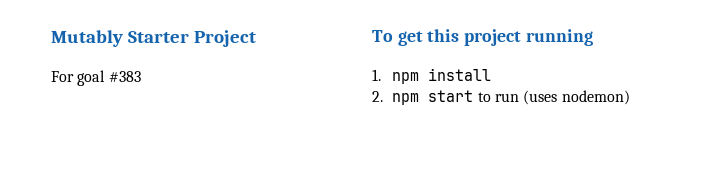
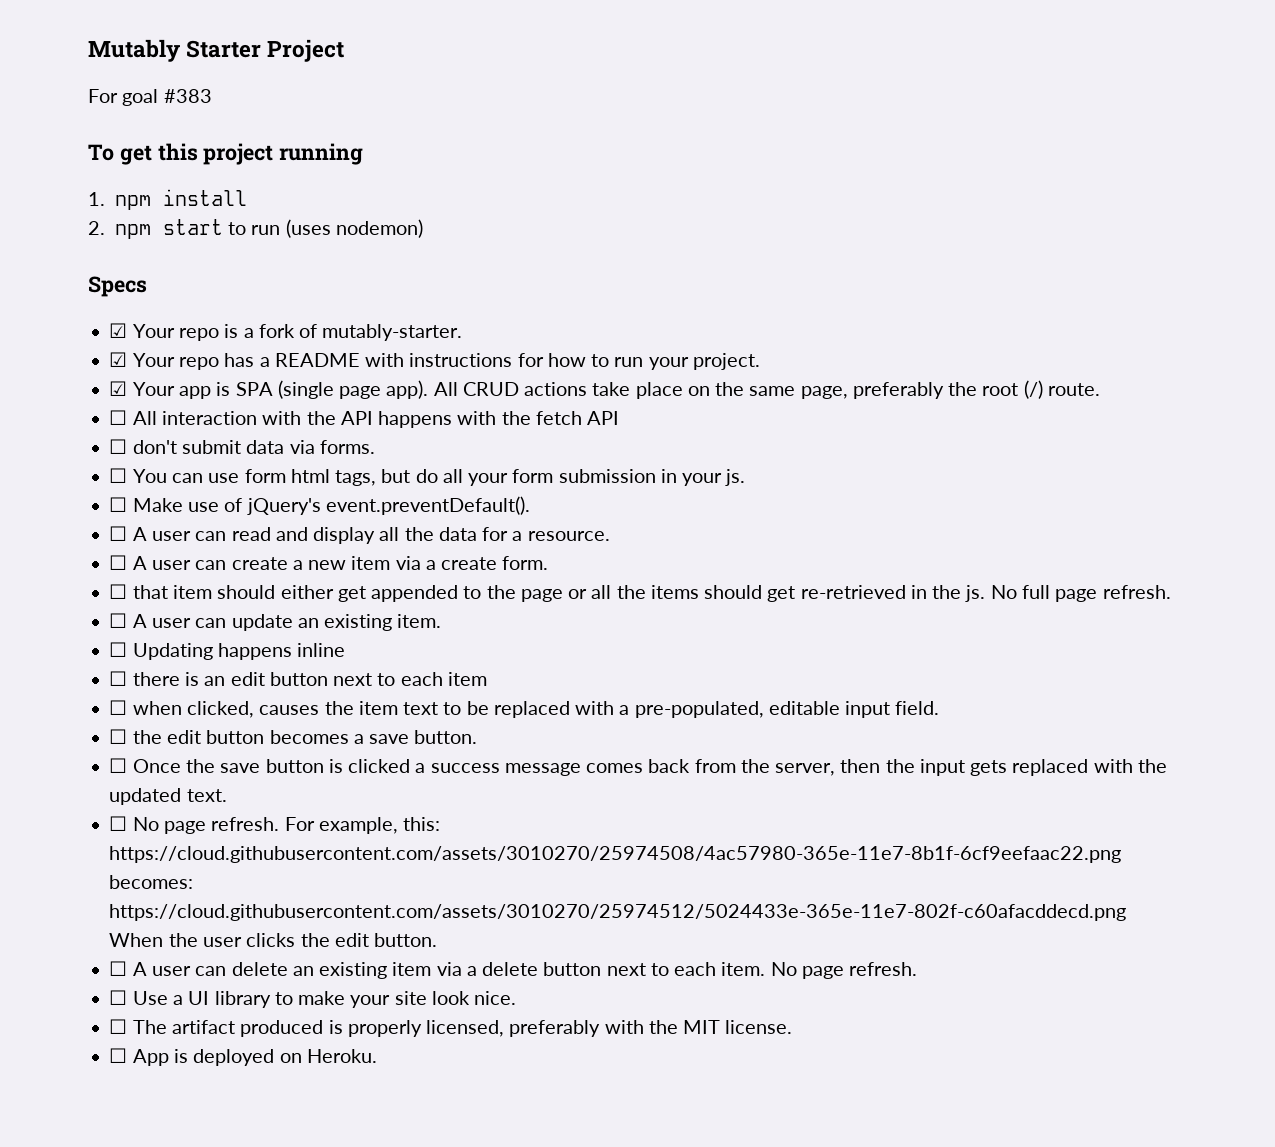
+ Specs
+ ☑ Your repo is a fork of mutably-starter.
+ ☑ Your repo has a README with instructions for how to run your project.
+ ☑ Your app is SPA (single page app). All CRUD actions take place on the same page, preferably the root (/) route.
+ ☐ All interaction with the API happens with the fetch API
+ ☐ don't submit data via forms.
+ ☐ You can use form html tags, but do all your form submission in your js.
+ ☐ Make use of jQuery's event.preventDefault().
+ ☐ A user can read and display all the data for a resource.
+ ☐ A user can create a new item via a create form.
+ ☐ that item should either get appended to the page or all the items should get re-retrieved in the js. No full page refresh.
+ ☐ A user can update an existing item.
+ ☐ Updating happens inline
+ ☐ there is an edit button next to each item
+ ☐ when clicked, causes the item text to be replaced with a pre-populated, editable input field.
+ ☐ the edit button becomes a save button.
+ ☐ Once the save button is clicked a success message comes back from the server, then the input gets replaced with the updated text.
+ ☐ No page refresh. For example, this: https://cloud.githubusercontent.com/assets/3010270/25974508/4ac57980-365e-11e7-8b1f-6cf9eefaac22.png becomes: https://cloud.githubusercontent.com/assets/3010270/25974512/5024433e-365e-11e7-802f-c60afacddecd.png When the user clicks the edit button.
+ ☐ A user can delete an existing item via a delete button next to each item. No page refresh.
+ ☐ Use a UI library to make your site look nice.
+ ☐ The artifact produced is properly licensed, preferably with the MIT license.
+ ☐ App is deployed on Heroku.

